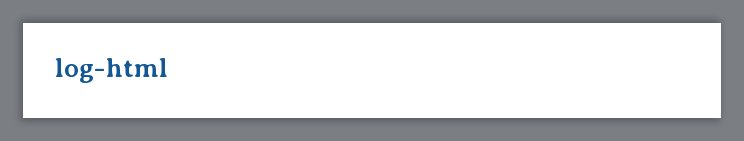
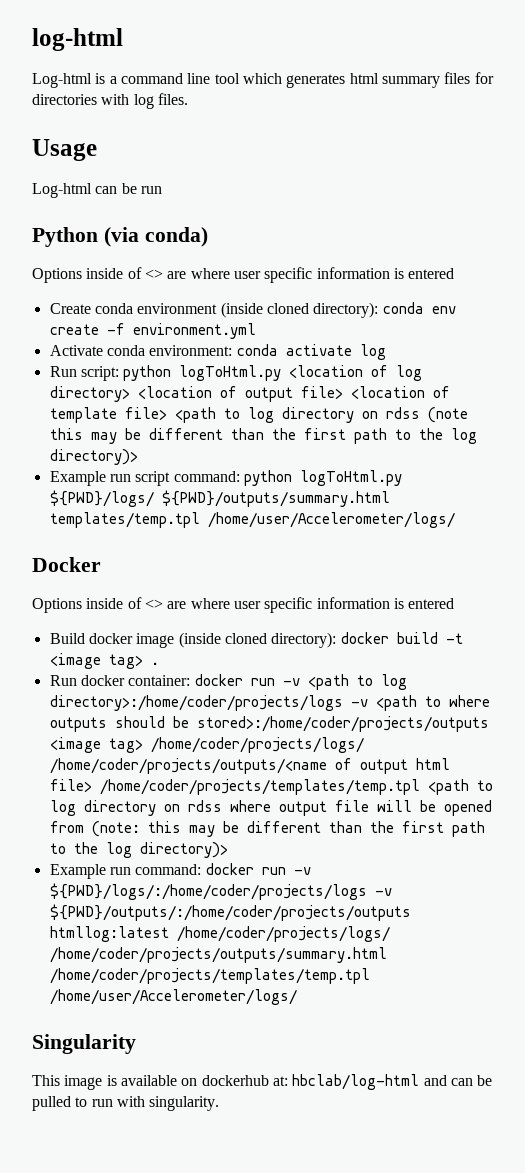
+ Log-html is a command line tool which generates html summary files for directories with log files.
+ Usage
+ Log-html can be run
+ Python (via conda)
+ Options inside of <> are where user specific information is entered
+ Create conda environment (inside cloned directory): conda env create -f environment.yml
+ Activate conda environment: conda activate log
+ Run script: python logToHtml.py <location of log directory> <location of output file> <location of template file> <path to log directory on rdss (note this may be different than the first path to the log directory)>
+ Example run script command: python logToHtml.py ${PWD}/logs/ ${PWD}/outputs/summary.html templates/temp.tpl /home/user/Accelerometer/logs/
+ Docker
+ Options inside of <> are where user specific information is entered
+ Build docker image (inside cloned directory): docker build -t <image tag> .
+ Run docker container: docker run -v <path to log directory>:/home/coder/projects/logs -v <path to where outputs should be stored>:/home/coder/projects/outputs <image tag> /home/coder/projects/logs/ /home/coder/projects/outputs/<name of output html file> /home/coder/projects/templates/temp.tpl <path to log directory on rdss where output file will be opened from (note: this may be different than the first path to the log directory)>
+ Example run command: docker run -v ${PWD}/logs/:/home/coder/projects/logs -v ${PWD}/outputs/:/home/coder/projects/outputs htmllog:latest /home/coder/projects/logs/ /home/coder/projects/outputs/summary.html /home/coder/projects/templates/temp.tpl /home/user/Accelerometer/logs/
+ Singularity
+ This image is available on dockerhub at: hbclab/log-html and can be pulled to run with singularity.

